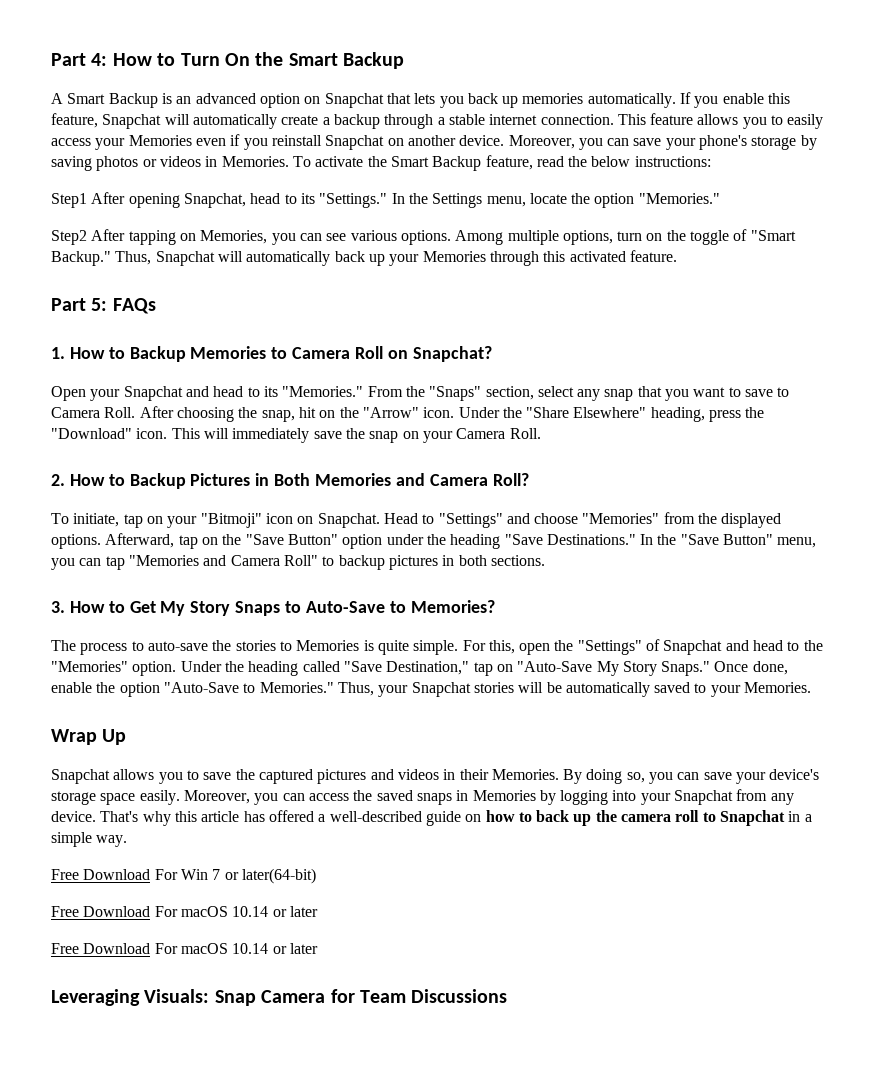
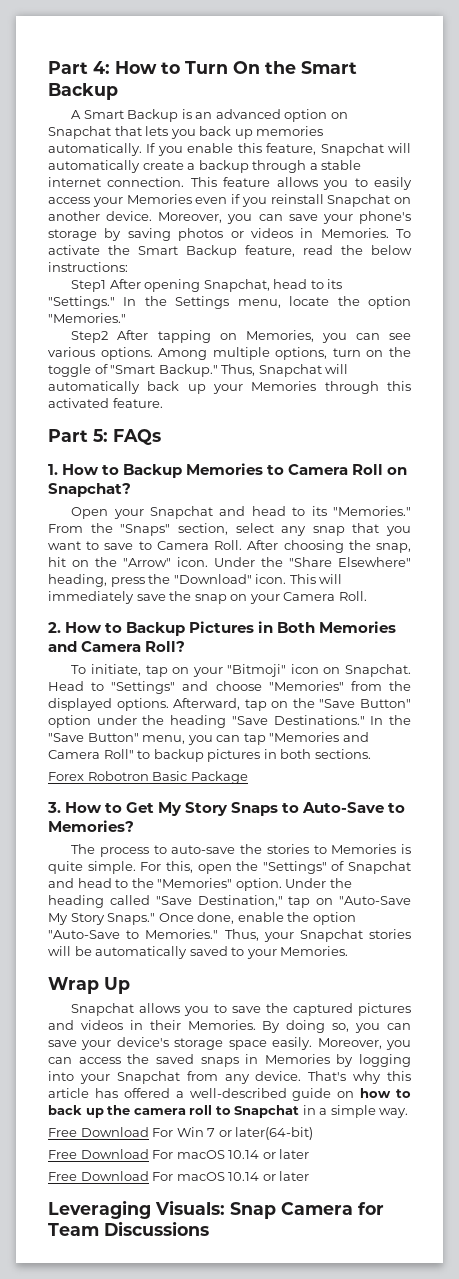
+ Forex Robotron Basic Package

